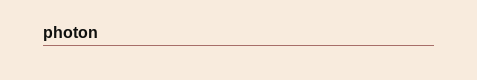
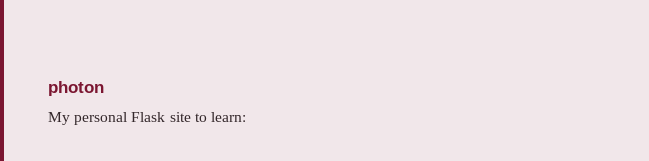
+ My personal Flask site to learn:

